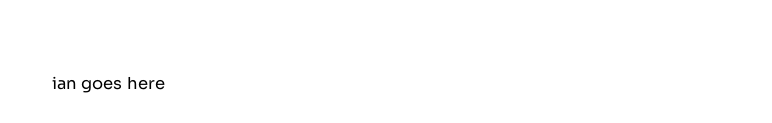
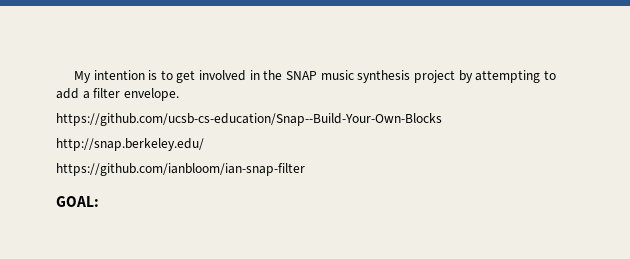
- ian goes here
+ My intention is to get involved in the SNAP music synthesis project by attempting to add a filter envelope.
+ https://github.com/ucsb-cs-education/Snap--Build-Your-Own-Blocks
+ http://snap.berkeley.edu/
+ https://github.com/ianbloom/ian-snap-filter
+ GOAL:

